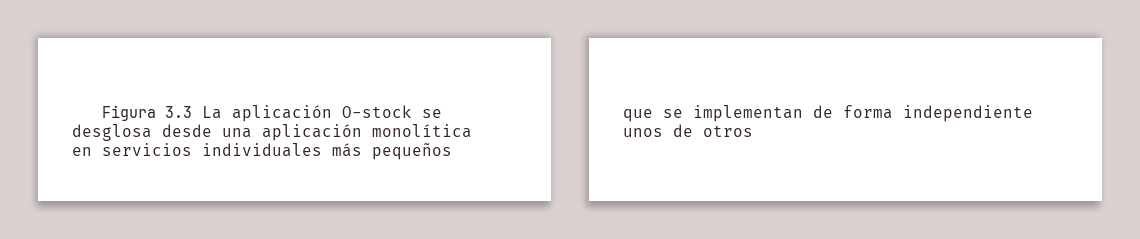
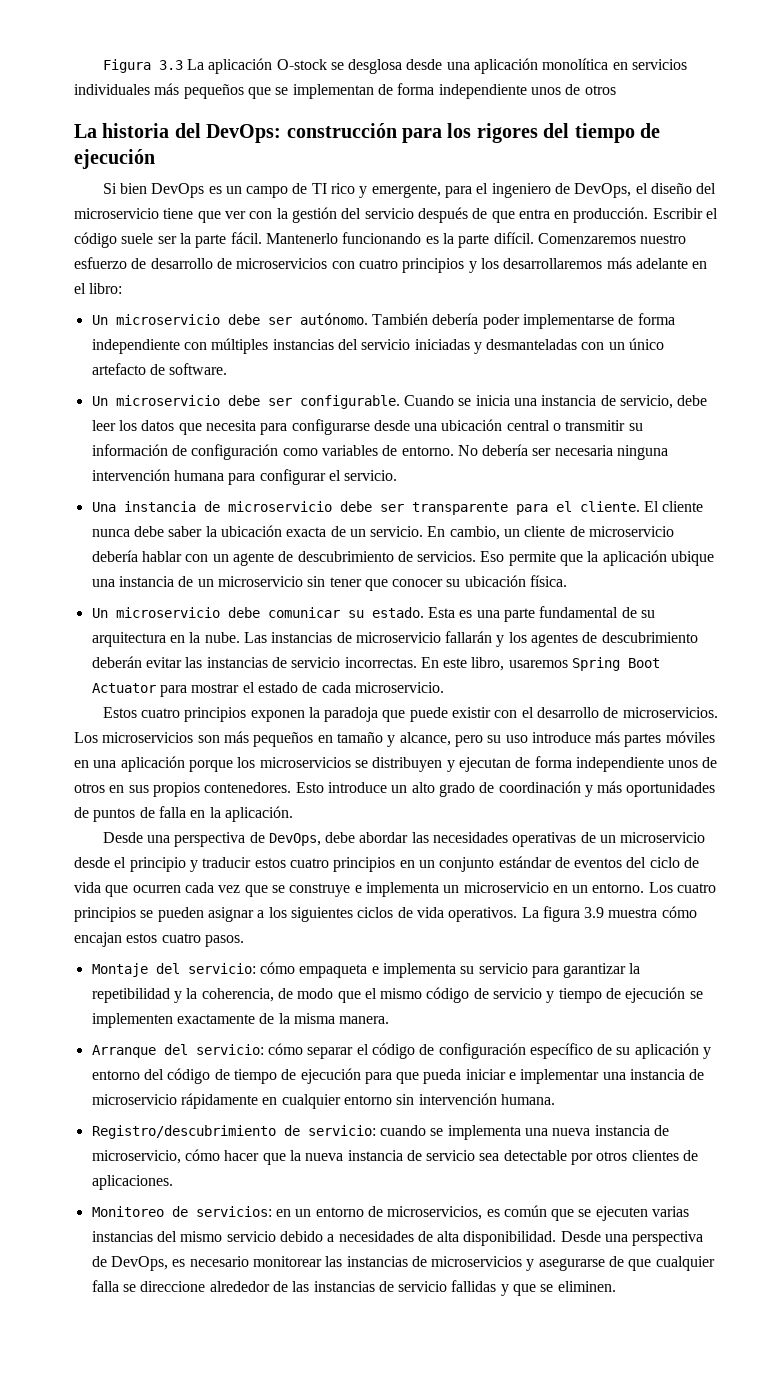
+ La historia del DevOps: construcción para los rigores del tiempo de ejecución
+ Si bien DevOps es un campo de TI rico y emergente, para el ingeniero de DevOps, el diseño del microservicio tiene que ver con la gestión del servicio después de que entra en producción. Escribir el código suele ser la parte fácil. Mantenerlo funcionando es la parte difícil. Comenzaremos nuestro esfuerzo de desarrollo de microservicios con cuatro principios y los desarrollaremos más adelante en el libro:
+ Un microservicio debe ser autónomo. También debería poder implementarse de forma independiente con múltiples instancias del servicio iniciadas y desmanteladas con un único artefacto de software.
+ Un microservicio debe ser configurable. Cuando se inicia una instancia de servicio, debe leer los datos que necesita para configurarse desde una ubicación central o transmitir su información de configuración como variables de entorno. No debería ser necesaria ninguna intervención humana para configurar el servicio.
+ Una instancia de microservicio debe ser transparente para el cliente. El cliente nunca debe saber la ubicación exacta de un servicio. En cambio, un cliente de microservicio debería hablar con un agente de descubrimiento de servicios. Eso permite que la aplicación ubique una instancia de un microservicio sin tener que conocer su ubicación física.
+ Un microservicio debe comunicar su estado. Esta es una parte fundamental de su arquitectura en la nube. Las instancias de microservicio fallarán y los agentes de descubrimiento deberán evitar las instancias de servicio incorrectas. En este libro, usaremos Spring Boot Actuator para mostrar el estado de cada microservicio.
+ Estos cuatro principios exponen la paradoja que puede existir con el desarrollo de microservicios. Los microservicios son más pequeños en tamaño y alcance, pero su uso introduce más partes móviles en una aplicación porque los microservicios se distribuyen y ejecutan de forma independiente unos de otros en sus propios contenedores. Esto introduce un alto grado de coordinación y más oportunidades de puntos de falla en la aplicación.
+ Desde una perspectiva de DevOps, debe abordar las necesidades operativas de un microservicio desde el principio y traducir estos cuatro principios en un conjunto estándar de eventos del ciclo de vida que ocurren cada vez que se construye e implementa un microservicio en un entorno. Los cuatro principios se pueden asignar a los siguientes ciclos de vida operativos. La figura 3.9 muestra cómo encajan estos cuatro pasos.
+ Montaje del servicio: cómo empaqueta e implementa su servicio para garantizar la repetibilidad y la coherencia, de modo que el mismo código de servicio y tiempo de ejecución se implementen exactamente de la misma manera.
+ Arranque del servicio: cómo separar el código de configuración específico de su aplicación y entorno del código de tiempo de ejecución para que pueda iniciar e implementar una instancia de microservicio rápidamente en cualquier entorno sin intervención humana.
+ Registro/descubrimiento de servicio: cuando se implementa una nueva instancia de microservicio, cómo hacer que la nueva instancia de servicio sea detectable por otros clientes de aplicaciones.
+ Monitoreo de servicios: en un entorno de microservicios, es común que se ejecuten varias instancias del mismo servicio debido a necesidades de alta disponibilidad. Desde una perspectiva de DevOps, es necesario monitorear las instancias de microservicios y asegurarse de que cualquier falla se direccione alrededor de las instancias de servicio fallidas y que se eliminen.

